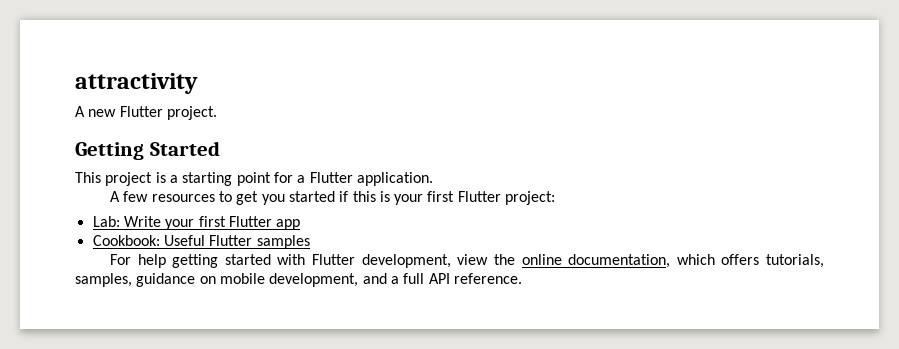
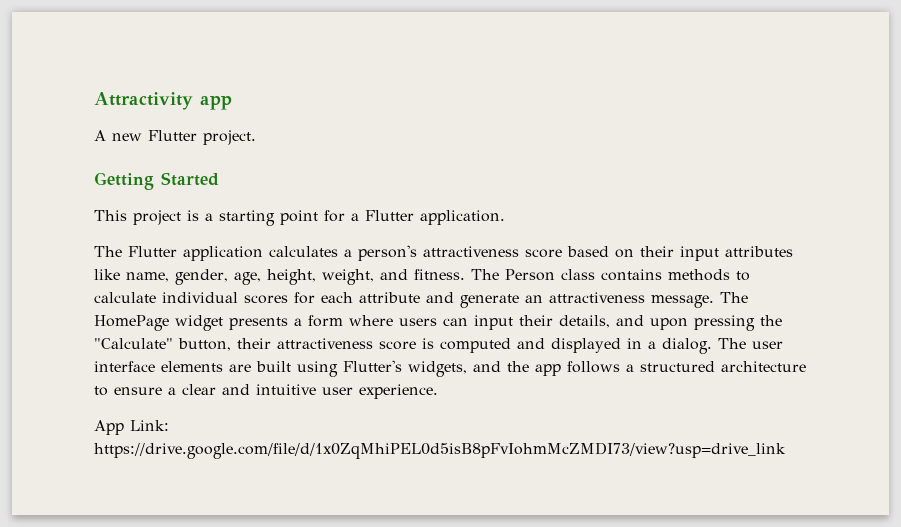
- attractivity
+ Attractivity app
- A few resources to get you started if this is your first Flutter project:
- Lab: Write your first Flutter app
- Cookbook: Useful Flutter samples
- For help getting started with Flutter development, view the online documentation, which offers tutorials, samples, guidance on mobile development, and a full API reference.
+ The Flutter application calculates a person's attractiveness score based on their input attributes like name, gender, age, height, weight, and fitness. The Person class contains methods to calculate individual scores for each attribute and generate an attractiveness message. The HomePage widget presents a form where users can input their details, and upon pressing the "Calculate" button, their attractiveness score is computed and displayed in a dialog. The user interface elements are built using Flutter's widgets, and the app follows a structured architecture to ensure a clear and intuitive user experience.
+ App Link: https://drive.google.com/file/d/1x0ZqMhiPEL0d5isB8pFvIohmMcZMDI73/view?usp=drive_link

